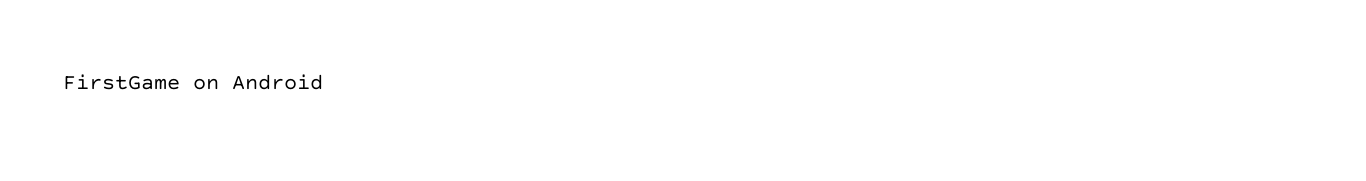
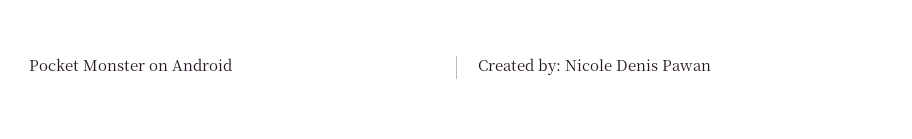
- FirstGame on Android
+ Pocket Monster on Android
+ Created by: Nicole Denis Pawan

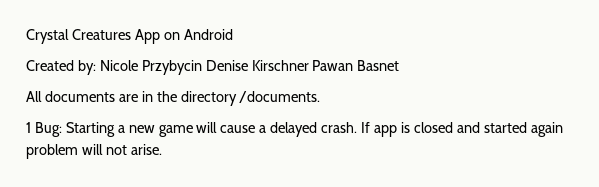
- Pocket Monster on Android
+ Crystal Creatures App on Android
- Created by: Nicole Denis Pawan
+ Created by: Nicole Przybycin Denise Kirschner Pawan Basnet
+ All documents are in the directory /documents.
+ 1 Bug: Starting a new game will cause a delayed crash. If app is closed and started again problem will not arise.

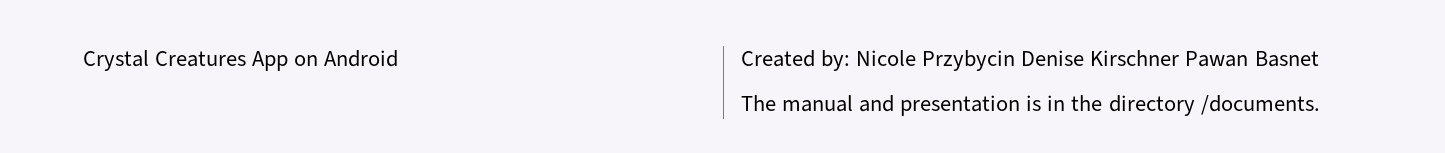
- All documents are in the directory /documents.
+ The manual and presentation is in the directory /documents.
- 1 Bug: Starting a new game will cause a delayed crash. If app is closed and started again problem will not arise.

